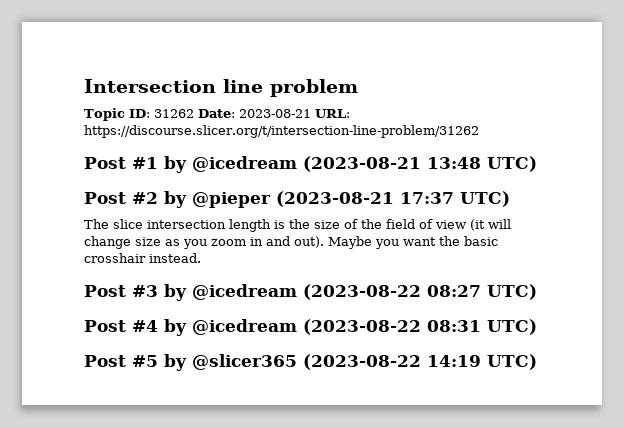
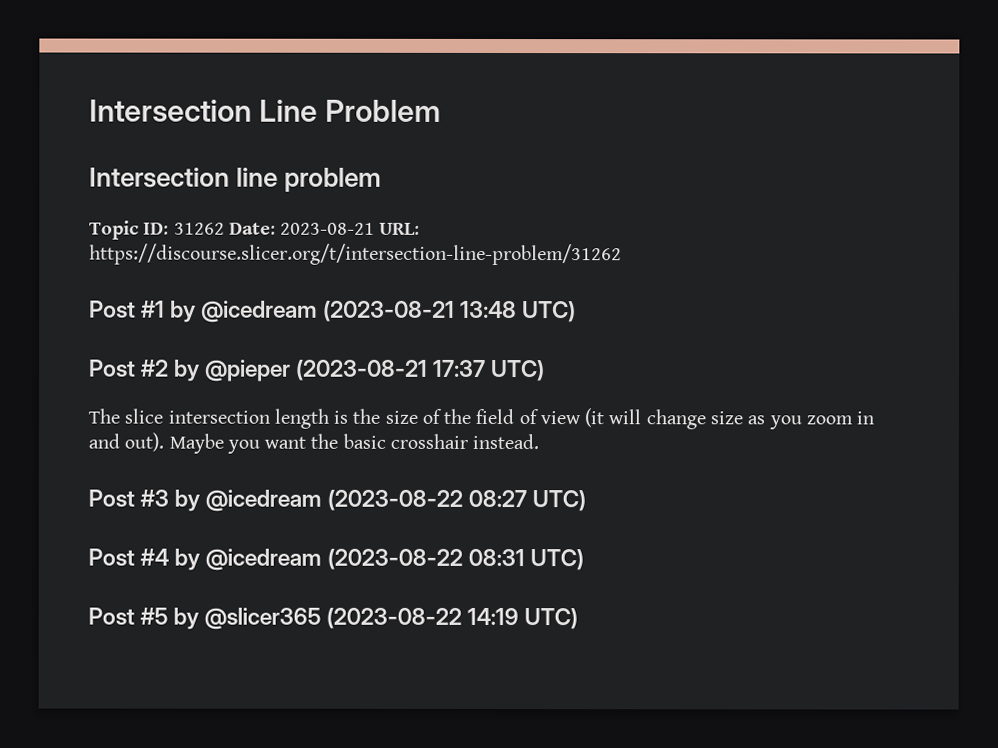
+ Intersection Line Problem

